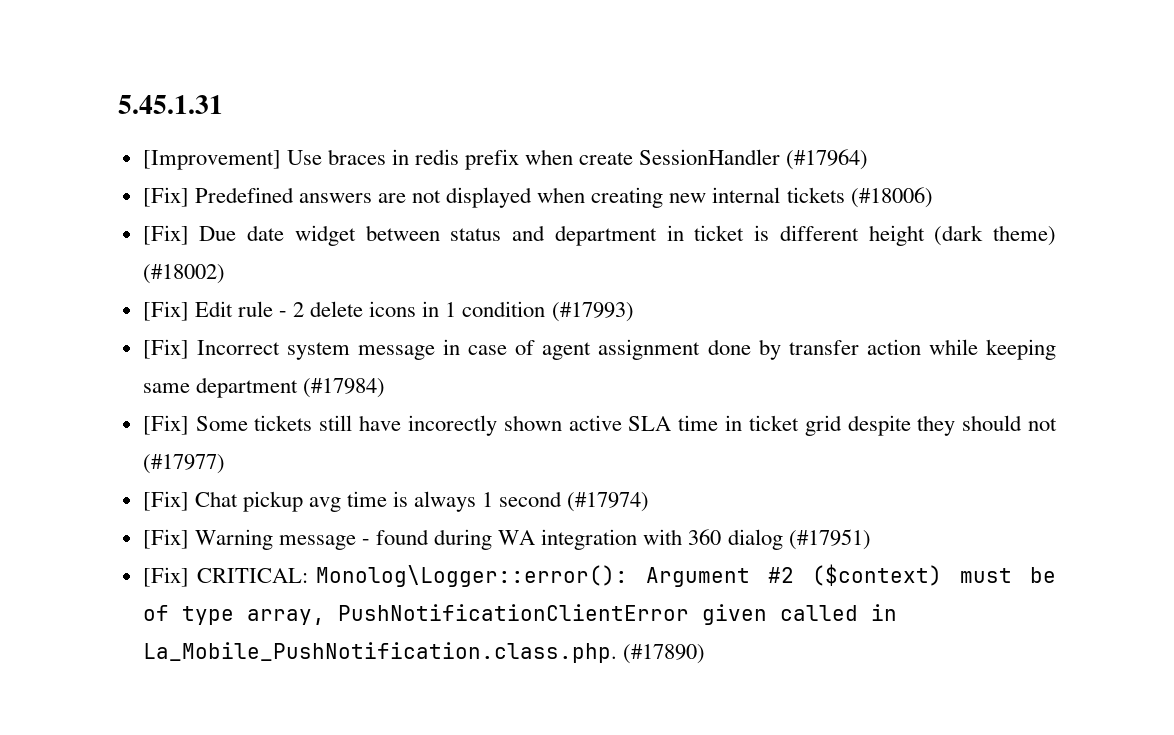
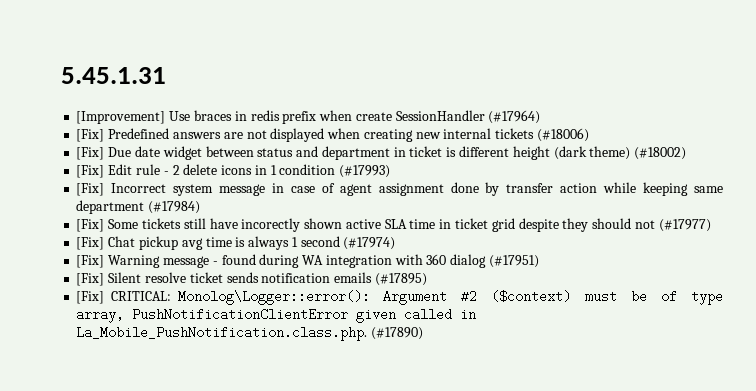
+ [Fix] Silent resolve ticket sends notification emails (#17895)

